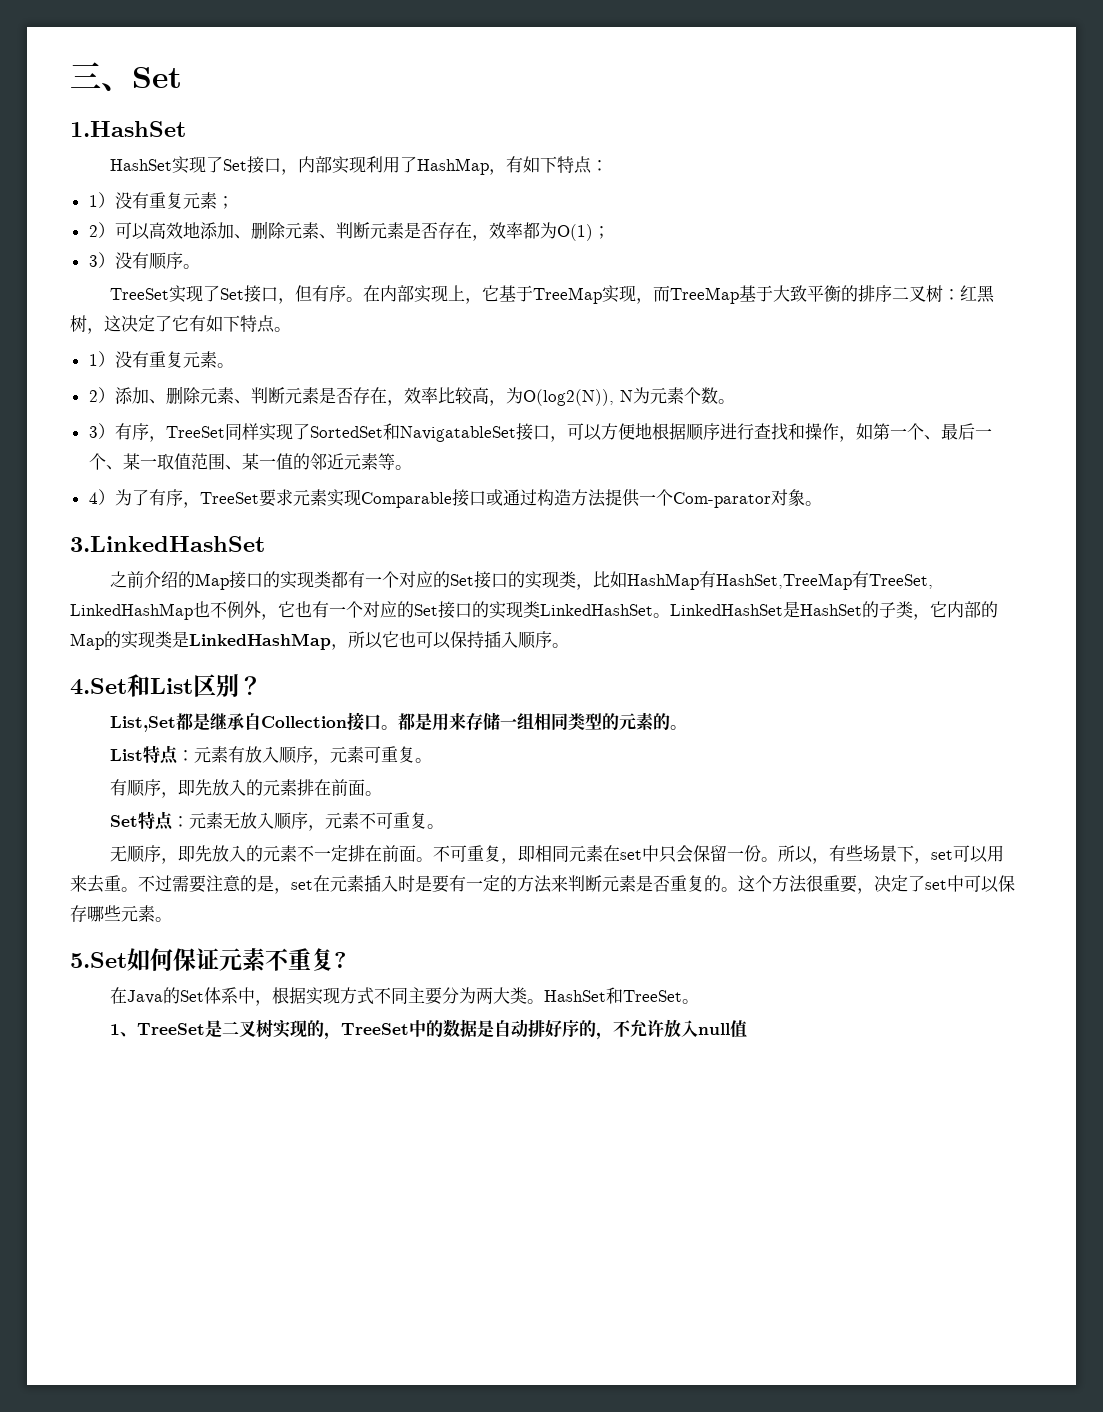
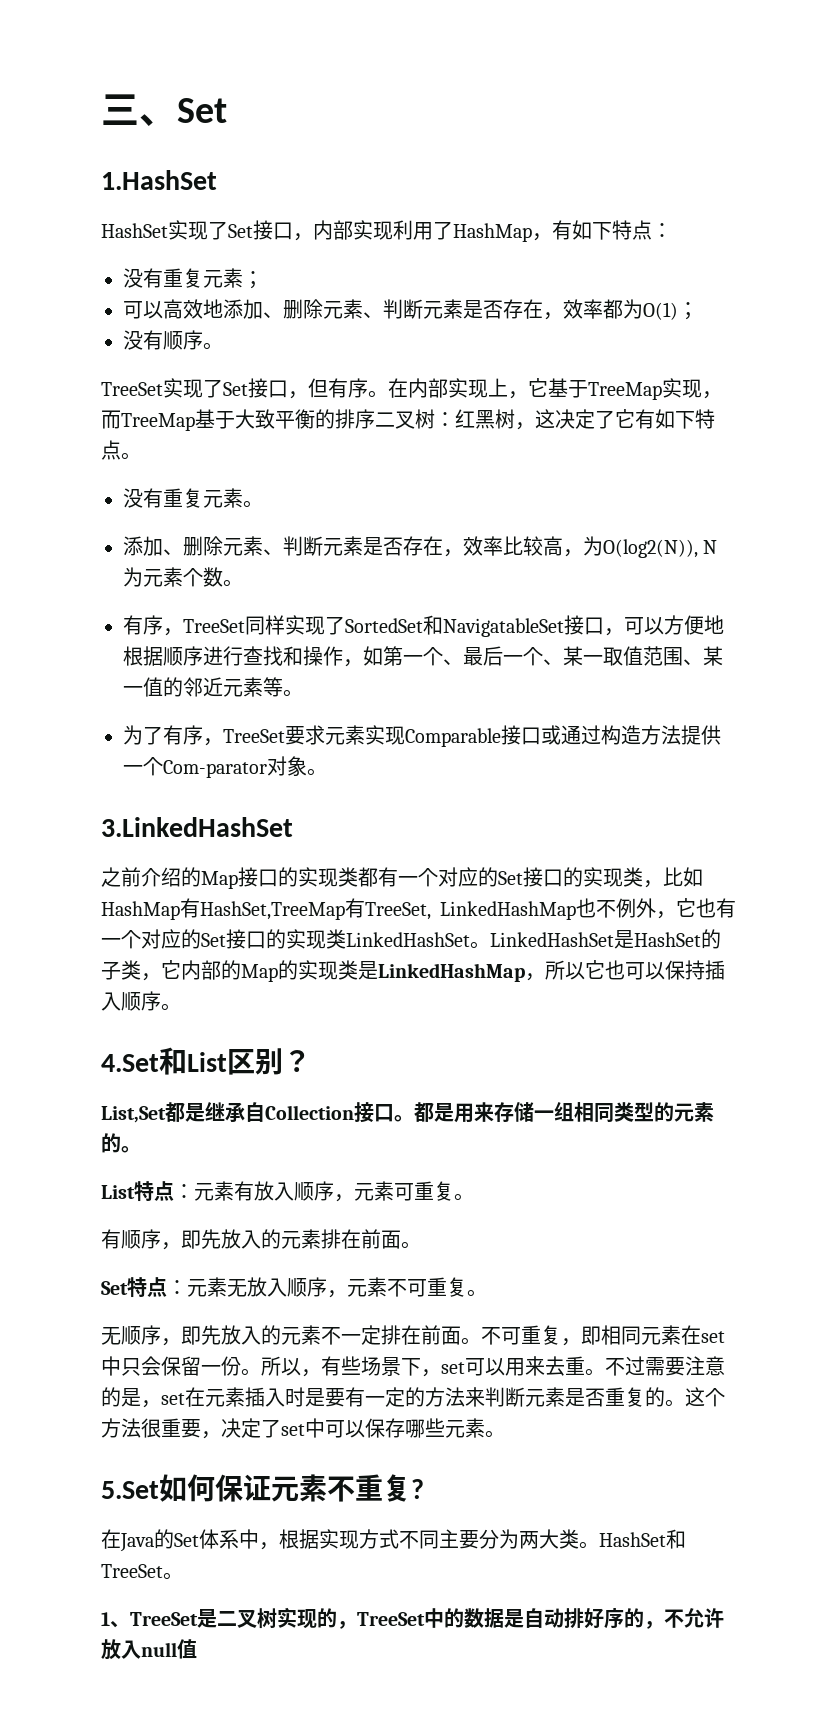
- 1）没有重复元素；
+ 没有重复元素；
- 2）可以高效地添加、删除元素、判断元素是否存在，效率都为O(1)；
+ 可以高效地添加、删除元素、判断元素是否存在，效率都为O(1)；
- 3）没有顺序。
+ 没有顺序。
- 1）没有重复元素。
+ 没有重复元素。
- 2）添加、删除元素、判断元素是否存在，效率比较高，为O(log2(N)), N为元素个数。
+ 添加、删除元素、判断元素是否存在，效率比较高，为O(log2(N)), N为元素个数。
- 3）有序，TreeSet同样实现了SortedSet和NavigatableSet接口，可以方便地根据顺序进行查找和操作，如第一个、最后一个、某一取值范围、某一值的邻近元素等。
+ 有序，TreeSet同样实现了SortedSet和NavigatableSet接口，可以方便地根据顺序进行查找和操作，如第一个、最后一个、某一取值范围、某一值的邻近元素等。
- 4）为了有序，TreeSet要求元素实现Comparable接口或通过构造方法提供一个Com-parator对象。
+ 为了有序，TreeSet要求元素实现Comparable接口或通过构造方法提供一个Com-parator对象。

